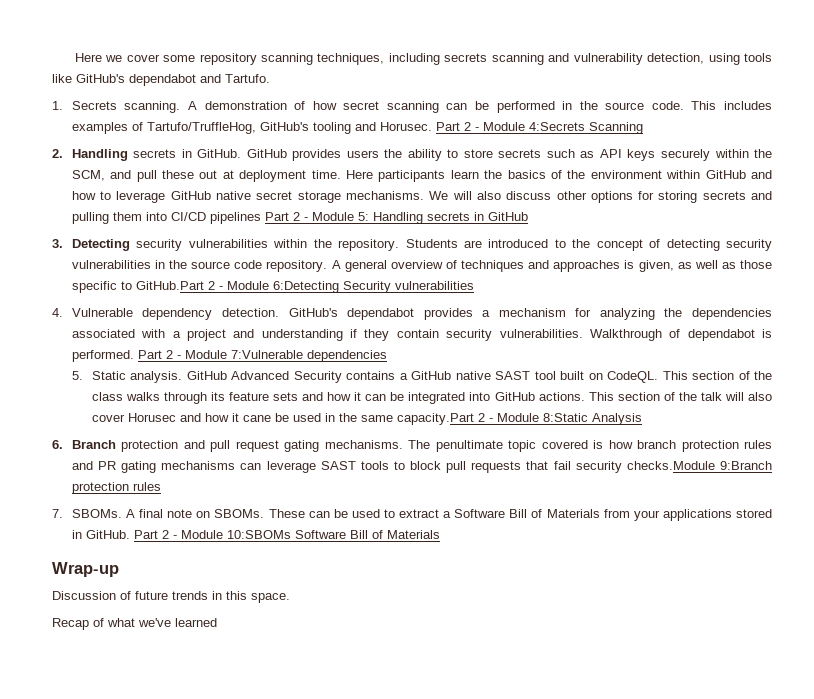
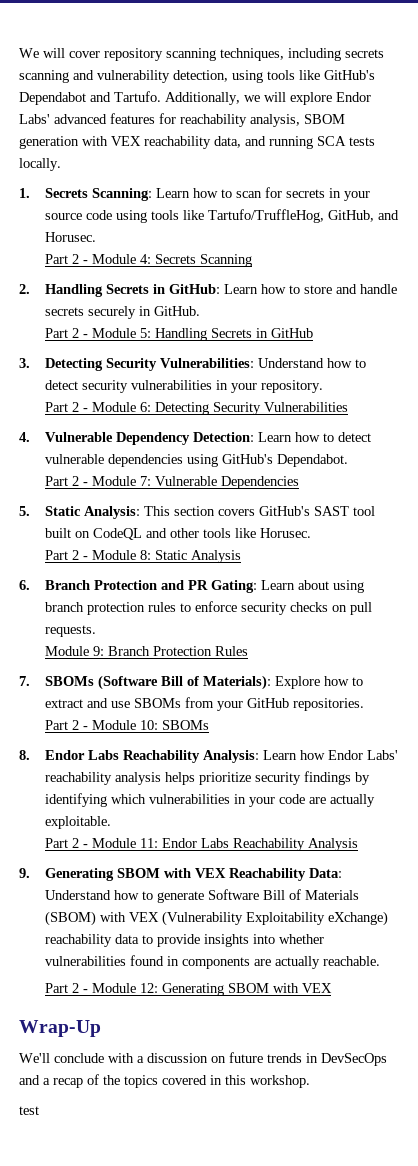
- Here we cover some repository scanning techniques, including secrets scanning and vulnerability detection, using tools like GitHub's dependabot and Tartufo.
- 1. Secrets scanning. A demonstration of how secret scanning can be performed in the source code. This includes examples of Tartufo/TruffleHog, GitHub's tooling and Horusec. Part 2 - Module 4:Secrets Scanning
+ We will cover repository scanning techniques, including secrets scanning and vulnerability detection, using tools like GitHub's Dependabot and Tartufo. Additionally, we will explore Endor Labs' advanced features for reachability analysis, SBOM generation with VEX reachability data, and running SCA tests locally.
+ 1. Secrets Scanning: Learn how to scan for secrets in your source code using tools like Tartufo/TruffleHog, GitHub, and Horusec.
+ Part 2 - Module 4: Secrets Scanning
- 2. Handling secrets in GitHub. GitHub provides users the ability to store secrets such as API keys securely within the SCM, and pull these out at deployment time. Here participants learn the basics of the environment within GitHub and how to leverage GitHub native secret storage mechanisms. We will also discuss other options for storing secrets and pulling them into CI/CD pipelines Part 2 - Module 5: Handling secrets in GitHub
+ 2. Handling Secrets in GitHub: Learn how to store and handle secrets securely in GitHub.
+ Part 2 - Module 5: Handling Secrets in GitHub
- 3. Detecting security vulnerabilities within the repository. Students are introduced to the concept of detecting security vulnerabilities in the source code repository. A general overview of techniques and approaches is given, as well as those specific to GitHub.Part 2 - Module 6:Detecting Security vulnerabilities
- 4. Vulnerable dependency detection. GitHub's dependabot provides a mechanism for analyzing the dependencies associated with a project and understanding if they contain security vulnerabilities. Walkthrough of dependabot is performed. Part 2 - Module 7:Vulnerable dependencies
- 5. Static analysis. GitHub Advanced Security contains a GitHub native SAST tool built on CodeQL. This section of the class walks through its feature sets and how it can be integrated into GitHub actions. This section of the talk will also cover Horusec and how it cane be used in the same capacity.Part 2 - Module 8:Static Analysis
+ 3. Detecting Security Vulnerabilities: Understand how to detect security vulnerabilities in your repository.
+ Part 2 - Module 6: Detecting Security Vulnerabilities
+ 4. Vulnerable Dependency Detection: Learn how to detect vulnerable dependencies using GitHub's Dependabot.
+ Part 2 - Module 7: Vulnerable Dependencies
+ 5. Static Analysis: This section covers GitHub's SAST tool built on CodeQL and other tools like Horusec.
+ Part 2 - Module 8: Static Analysis
- 6. Branch protection and pull request gating mechanisms. The penultimate topic covered is how branch protection rules and PR gating mechanisms can leverage SAST tools to block pull requests that fail security checks.Module 9:Branch protection rules
- 7. SBOMs. A final note on SBOMs. These can be used to extract a Software Bill of Materials from your applications stored in GitHub. Part 2 - Module 10:SBOMs Software Bill of Materials
- Wrap-up
- Discussion of future trends in this space.
- Recap of what we've learned
+ 6. Branch Protection and PR Gating: Learn about using branch protection rules to enforce security checks on pull requests.
+ Module 9: Branch Protection Rules
+ 7. SBOMs (Software Bill of Materials): Explore how to extract and use SBOMs from your GitHub repositories.
+ Part 2 - Module 10: SBOMs
+ 8. Endor Labs Reachability Analysis: Learn how Endor Labs' reachability analysis helps prioritize security findings by identifying which vulnerabilities in your code are actually exploitable.
+ Part 2 - Module 11: Endor Labs Reachability Analysis
+ 9. Generating SBOM with VEX Reachability Data: Understand how to generate Software Bill of Materials (SBOM) with VEX (Vulnerability Exploitability eXchange) reachability data to provide insights into whether vulnerabilities found in components are actually reachable.
+ Part 2 - Module 12: Generating SBOM with VEX
+ Wrap-Up
+ We'll conclude with a discussion on future trends in DevSecOps and a recap of the topics covered in this workshop.
+ test

